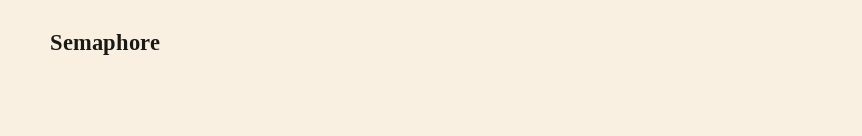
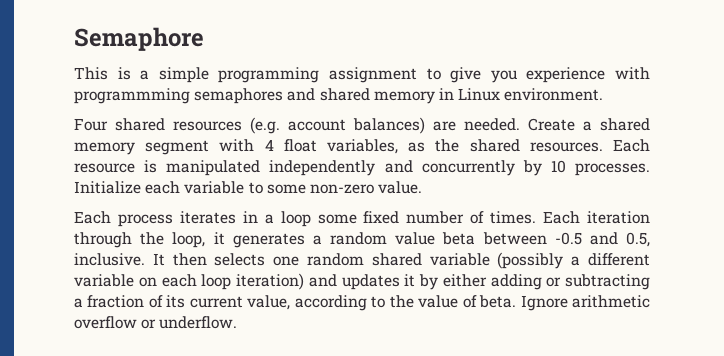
+ This is a simple programming assignment to give you experience with programmming semaphores and shared memory in Linux environment.
+ Four shared resources (e.g. account balances) are needed. Create a shared memory segment with 4 float variables, as the shared resources. Each resource is manipulated independently and concurrently by 10 processes. Initialize each variable to some non-zero value.
+ Each process iterates in a loop some fixed number of times. Each iteration through the loop, it generates a random value beta between -0.5 and 0.5, inclusive. It then selects one random shared variable (possibly a different variable on each loop iteration) and updates it by either adding or subtracting a fraction of its current value, according to the value of beta. Ignore arithmetic overflow or underflow.

